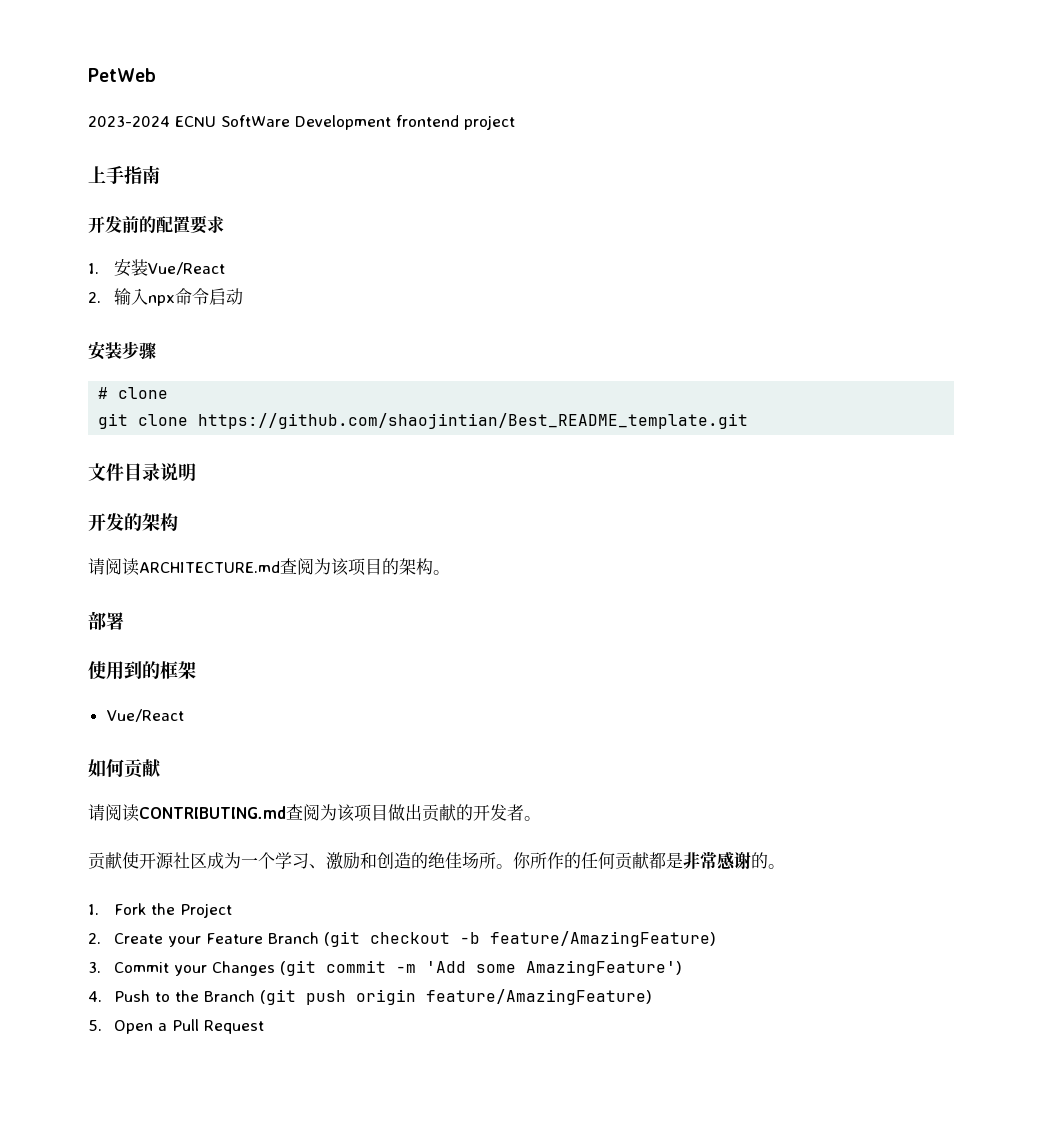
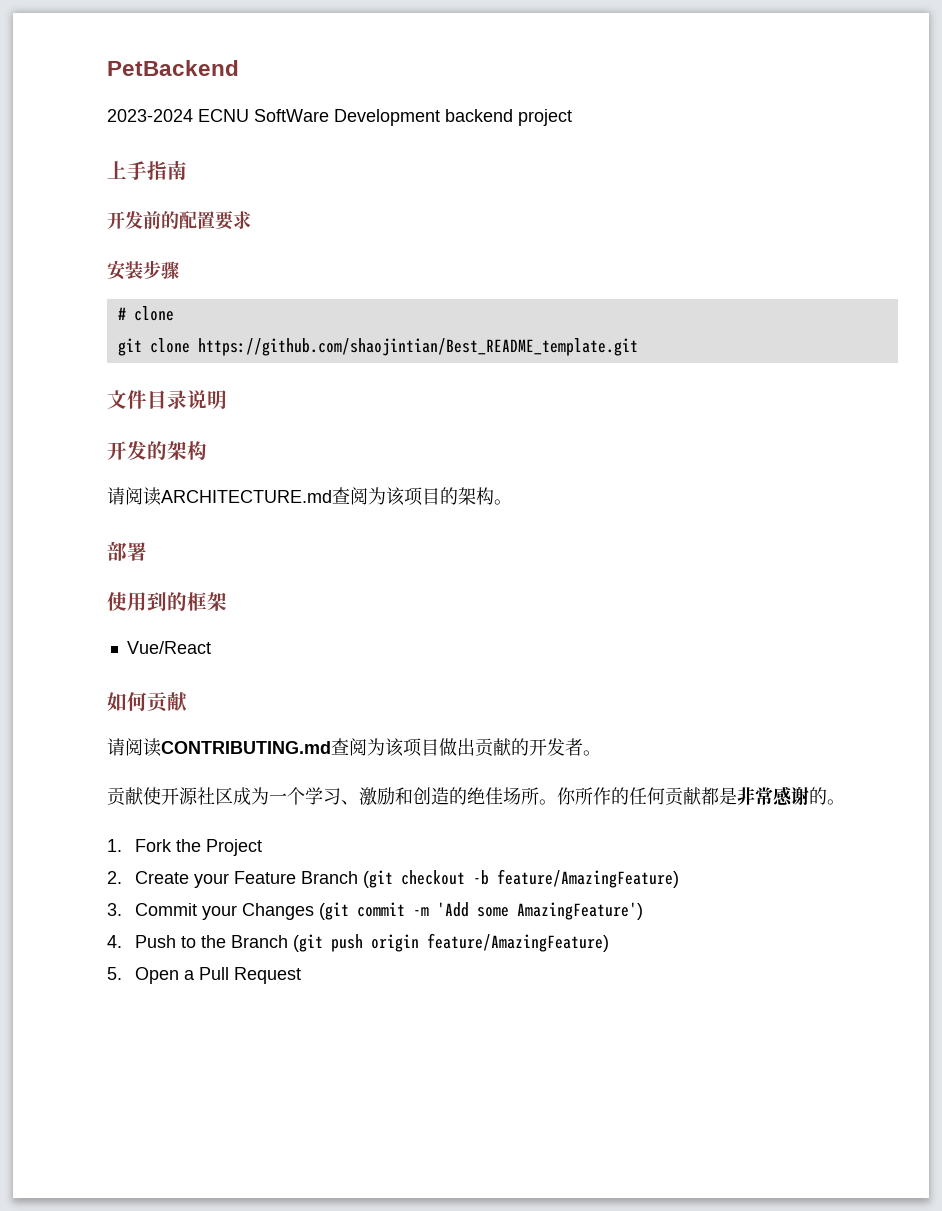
- PetWeb
+ PetBackend
- 2023-2024 ECNU SoftWare Development frontend project
+ 2023-2024 ECNU SoftWare Development backend project
- 1.安装Vue/React
- 2.输入npx命令启动

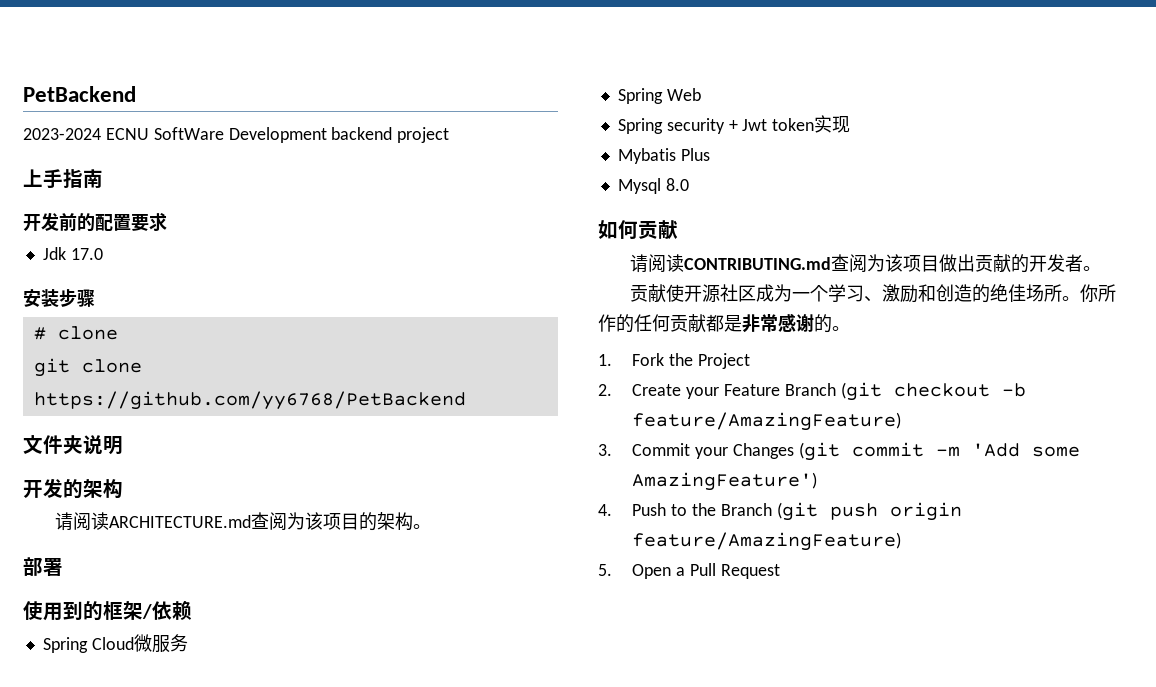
+ Jdk 17.0
- git clone https://github.com/shaojintian/Best_README_template.git
+ git clone https://github.com/yy6768/PetBackend
- 文件目录说明
+ 文件夹说明
- 使用到的框架
- Vue/React
+ 使用到的框架/依赖
+ Spring Cloud微服务
+ Spring Web
+ Spring security + Jwt token实现
+ Mybatis Plus
+ Mysql 8.0

